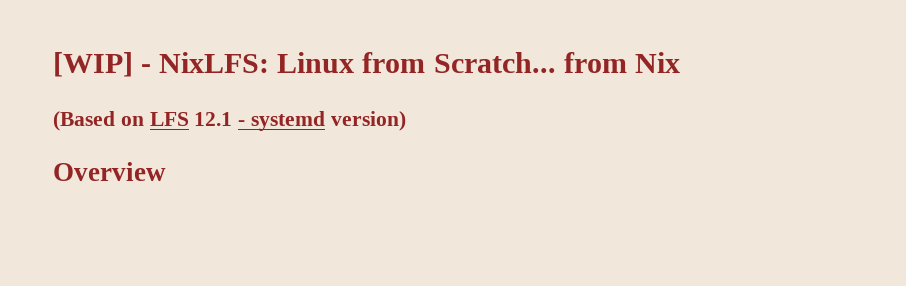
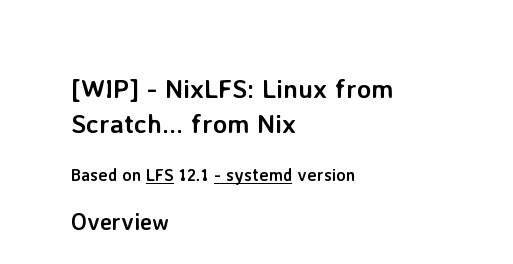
- (Based on LFS 12.1 - systemd version)
+ Based on LFS 12.1 - systemd version

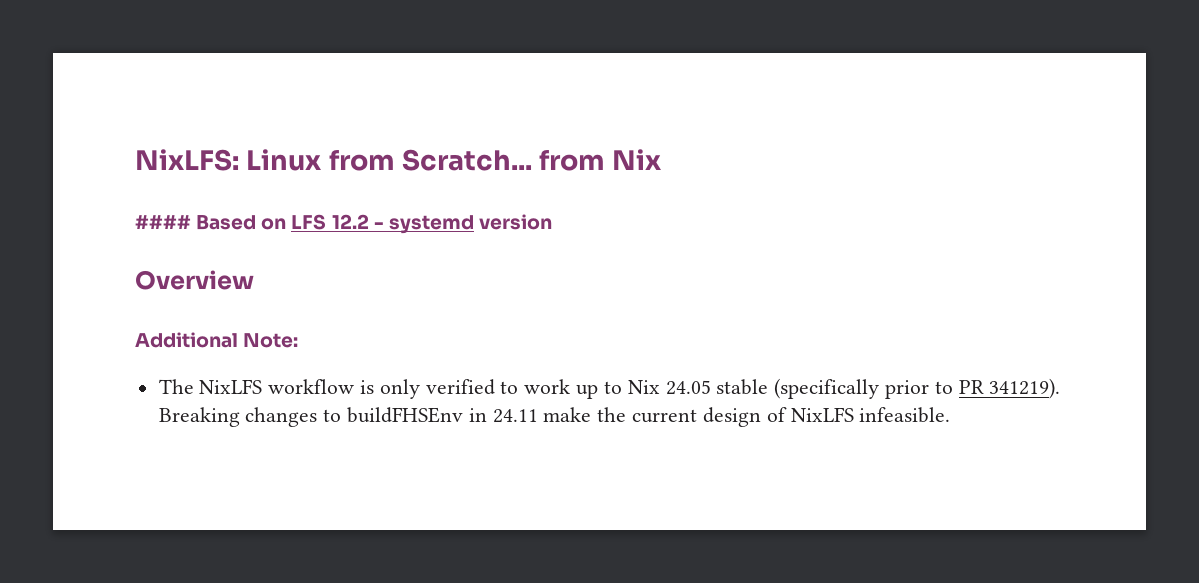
- [WIP] - NixLFS: Linux from Scratch... from Nix
+ NixLFS: Linux from Scratch... from Nix
- Based on LFS 12.1 - systemd version
+ #### Based on LFS 12.2 - systemd version
+ Additional Note:
+ The NixLFS workflow is only verified to work up to Nix 24.05 stable (specifically prior to PR 341219). Breaking changes to buildFHSEnv in 24.11 make the current design of NixLFS infeasible.

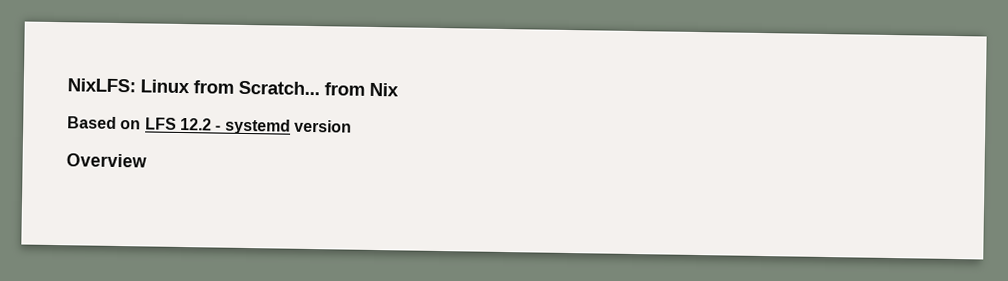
- #### Based on LFS 12.2 - systemd version
+ Based on LFS 12.2 - systemd version
- Additional Note:
- The NixLFS workflow is only verified to work up to Nix 24.05 stable (specifically prior to PR 341219). Breaking changes to buildFHSEnv in 24.11 make the current design of NixLFS infeasible.

